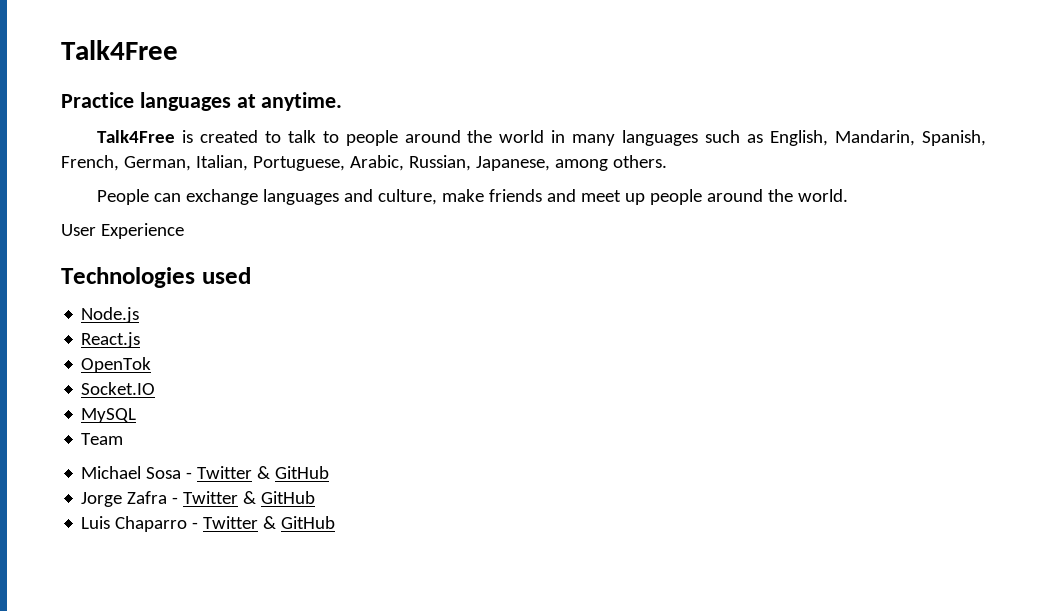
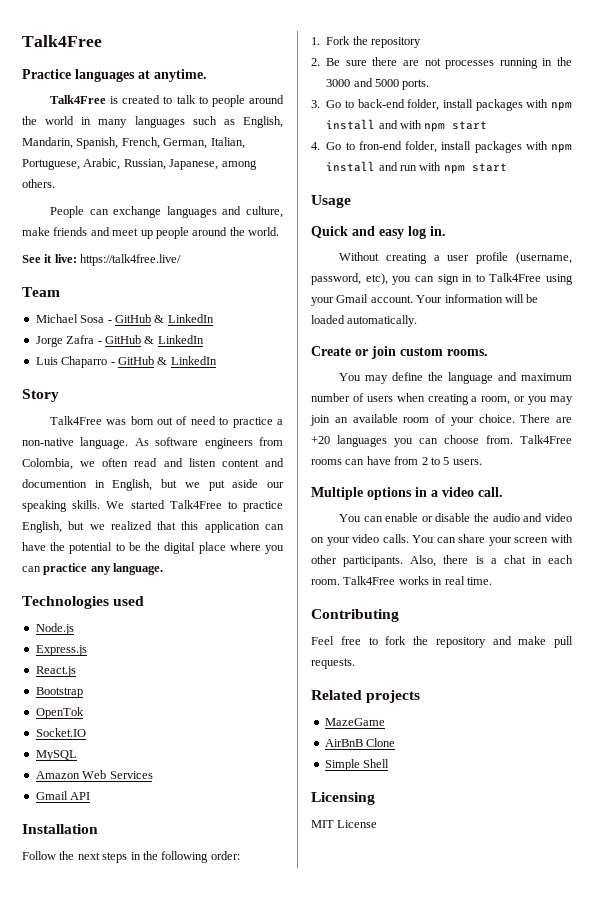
- User Experience
+ See it live: https://talk4free.live/
+ Team
+ Michael Sosa - GitHub & LinkedIn
+ Jorge Zafra - GitHub & LinkedIn
+ Luis Chaparro - GitHub & LinkedIn
+ Story
+ Talk4Free was born out of need to practice a non-native language. As software engineers from Colombia, we often read and listen content and documention in English, but we put aside our speaking skills. We started Talk4Free to practice English, but we realized that this application can have the potential to be the digital place where you can practice any language.
+ Express.js
+ Bootstrap
- Team
- Michael Sosa - Twitter & GitHub
- Jorge Zafra - Twitter & GitHub
- Luis Chaparro - Twitter & GitHub
+ Amazon Web Services
+ Gmail API
+ Installation
+ Follow the next steps in the following order:
+ 1. Fork the repository
+ 2. Be sure there are not processes running in the 3000 and 5000 ports.
+ 3. Go to back-end folder, install packages with npm install and with npm start
+ 4. Go to fron-end folder, install packages with npm install and run with npm start
+ Usage
+ Quick and easy log in.
+ Without creating a user profile (username, password, etc), you can sign in to Talk4Free using your Gmail account. Your information will be loaded automatically.
+ Create or join custom rooms.
+ You may define the language and maximum number of users when creating a room, or you may join an available room of your choice. There are +20 languages you can choose from. Talk4Free rooms can have from 2 to 5 users.
+ Multiple options in a video call.
+ You can enable or disable the audio and video on your video calls. You can share your screen with other participants. Also, there is a chat in each room. Talk4Free works in real time.
+ Contributing
+ Feel free to fork the repository and make pull requests.
+ Related projects
+ MazeGame
+ AirBnB Clone
+ Simple Shell
+ Licensing
+ MIT License

